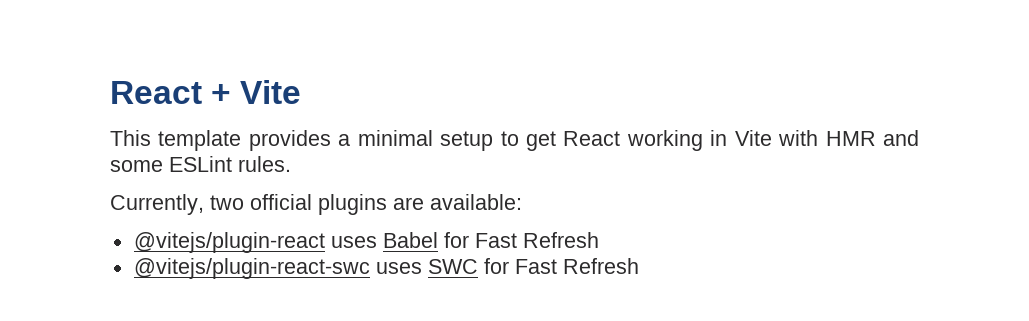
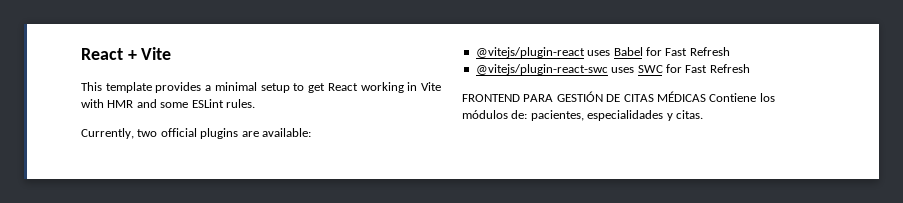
+ FRONTEND PARA GESTIÓN DE CITAS MÉDICAS Contiene los módulos de: pacientes, especialidades y citas.

